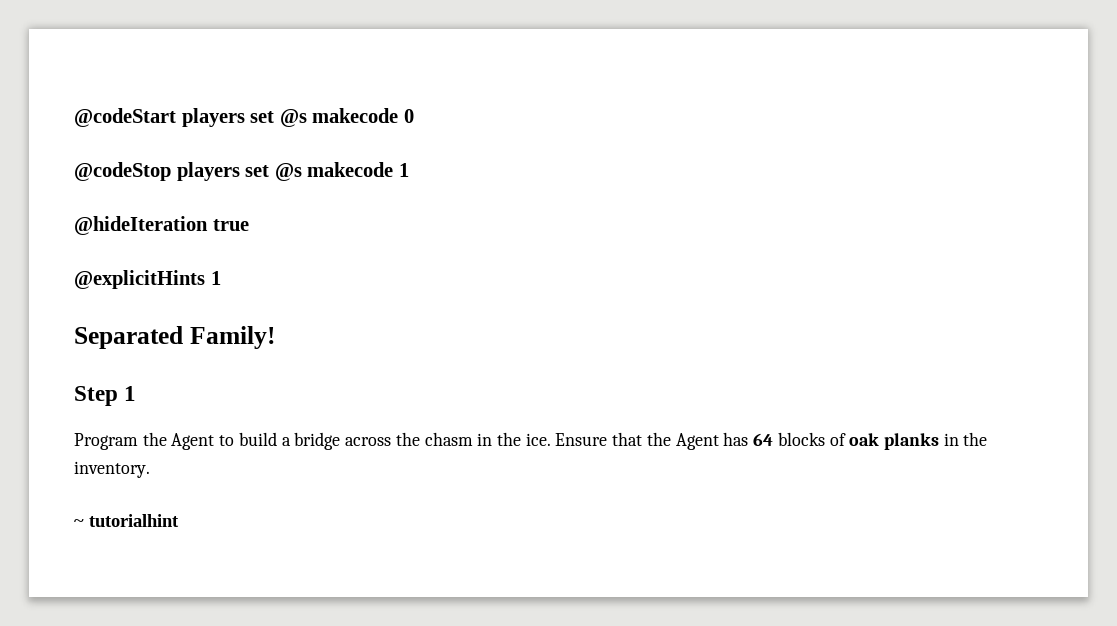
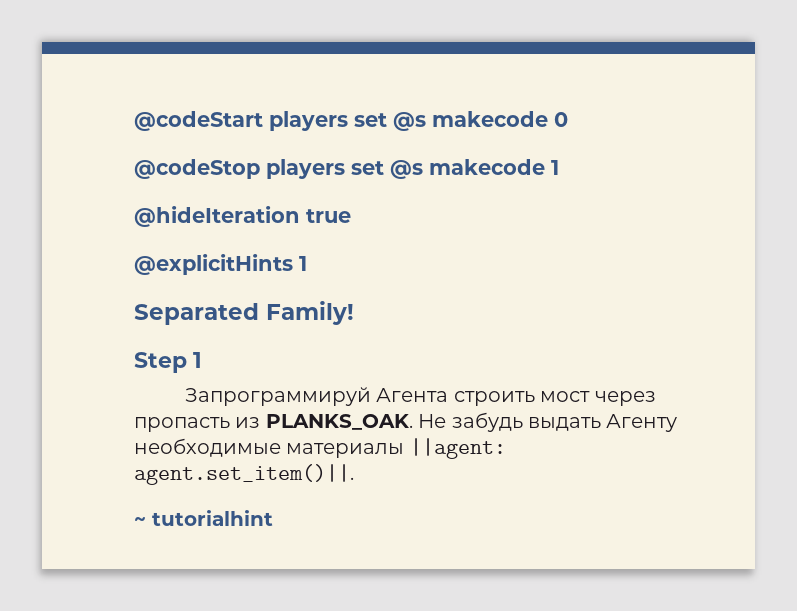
- Program the Agent to build a bridge across the chasm in the ice. Ensure that the Agent has 64 blocks of oak planks in the inventory.
+ Запрограммируй Агента строить мост через пропасть из PLANKS_OAK. Не забудь выдать Агенту необходимые материалы ||agent: agent.set_item()||.

